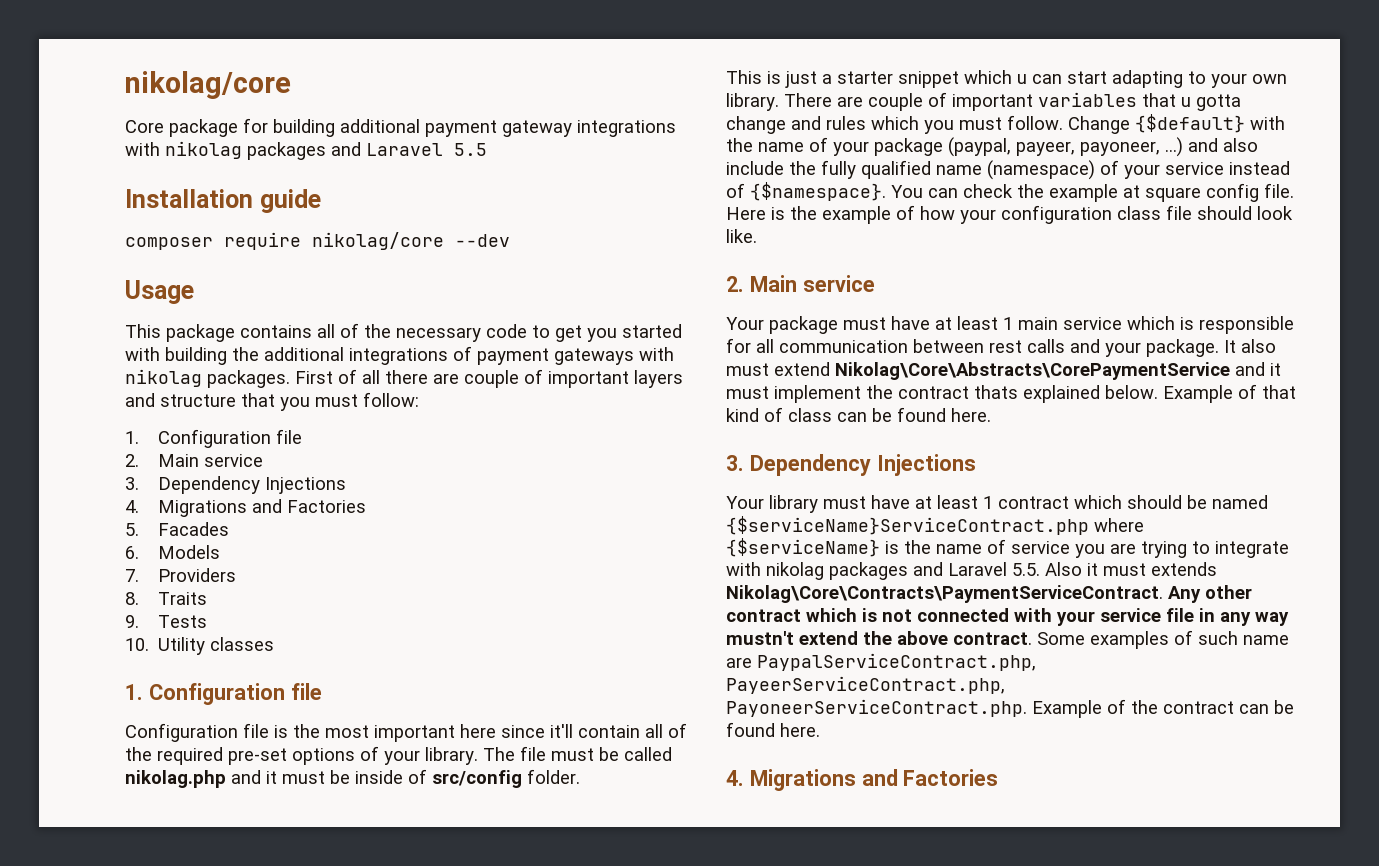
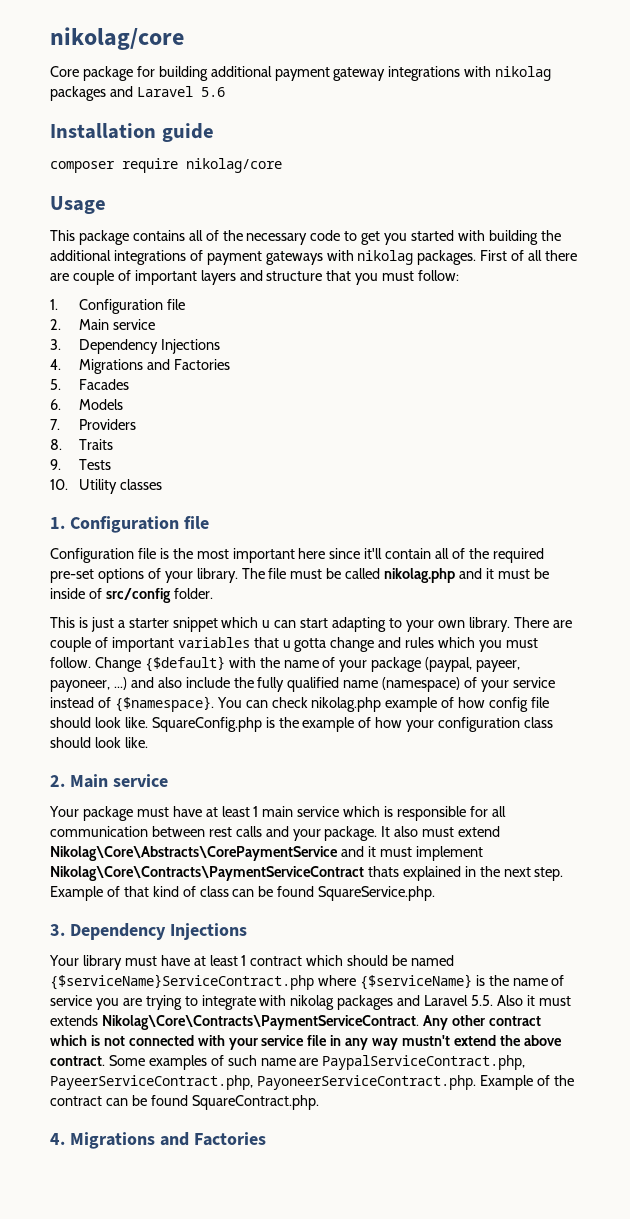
- Core package for building additional payment gateway integrations with nikolag packages and Laravel 5.5
+ Core package for building additional payment gateway integrations with nikolag packages and Laravel 5.6
- composer require nikolag/core --dev
+ composer require nikolag/core
- You can check the example at square config file. Here is the example of how your configuration class file should look like.
+ You can check nikolag.php example of how config file should look like. SquareConfig.php is the example of how your configuration class should look like.
- It also must extend Nikolag\Core\Abstracts\CorePaymentService and it must implement the contract thats explained below.
+ It also must extend Nikolag\Core\Abstracts\CorePaymentService and it must implement Nikolag\Core\Contracts\PaymentServiceContract thats explained in the next step.
- Example of that kind of class can be found here.
+ Example of that kind of class can be found SquareService.php.
- Some examples of such name are PaypalServiceContract.php, PayeerServiceContract.php, PayoneerServiceContract.php. Example of the contract can be found here.
+ Some examples of such name are PaypalServiceContract.php, PayeerServiceContract.php, PayoneerServiceContract.php. Example of the contract can be found SquareContract.php.

